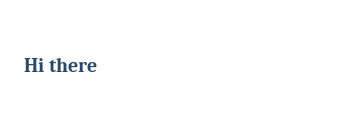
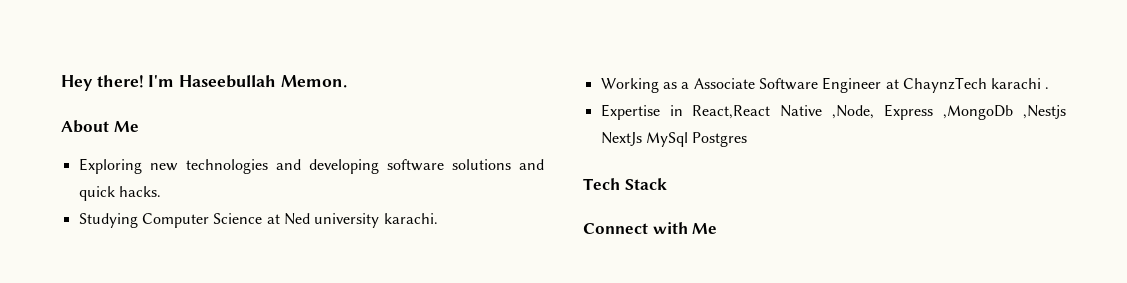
- Hi there
+ Hey there! I'm Haseebullah Memon.
+ About Me
+ Exploring new technologies and developing software solutions and quick hacks.
+ Studying Computer Science at Ned university karachi.
+ Working as a Associate Software Engineer at ChaynzTech karachi .
+ Expertise in React,React Native ,Node, Express ,MongoDb ,Nestjs NextJs MySql Postgres
+ Tech Stack
+ Connect with Me

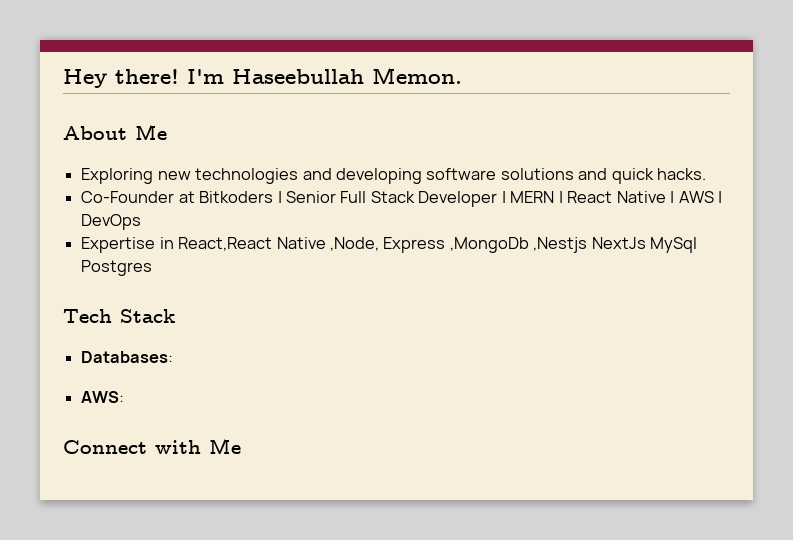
- Studying Computer Science at Ned university karachi.
- Working as a Associate Software Engineer at ChaynzTech karachi .
+ Co-Founder at Bitkoders | Senior Full Stack Developer | MERN | React Native | AWS | DevOps
+ Databases:
+ AWS:

